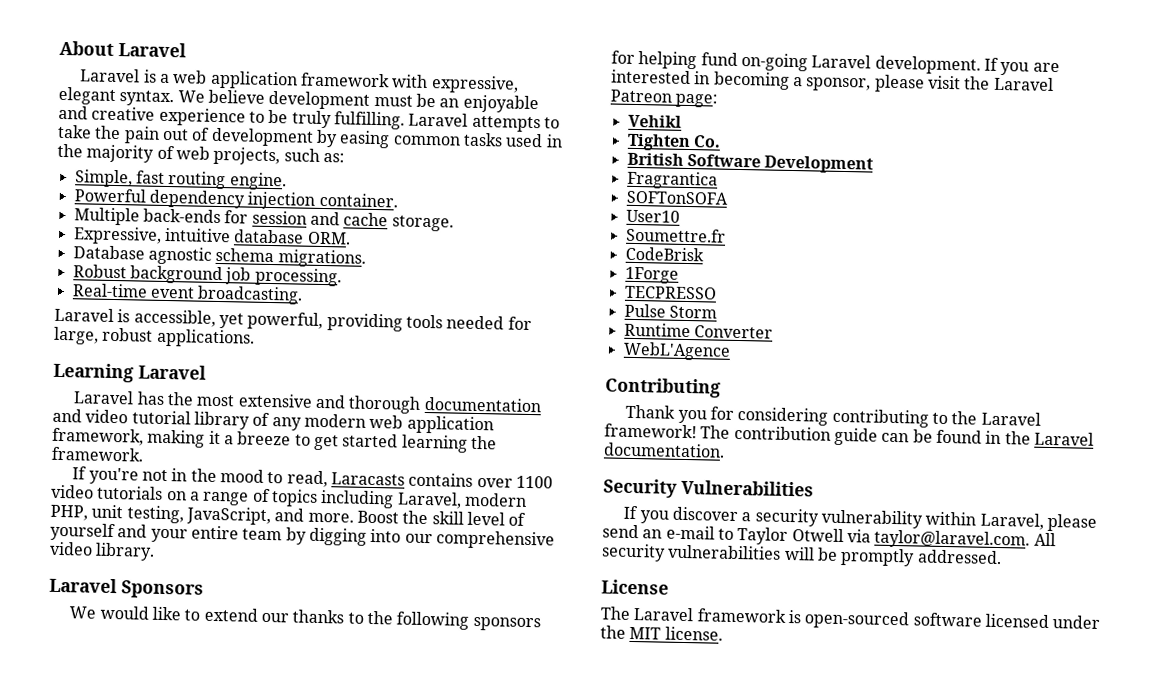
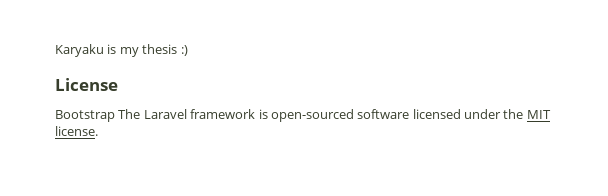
- About Laravel
- Laravel is a web application framework with expressive, elegant syntax. We believe development must be an enjoyable and creative experience to be truly fulfilling. Laravel attempts to take the pain out of development by easing common tasks used in the majority of web projects, such as:
- Simple, fast routing engine.
- Powerful dependency injection container.
- Multiple back-ends for session and cache storage.
- Expressive, intuitive database ORM.
- Database agnostic schema migrations.
- Robust background job processing.
- Real-time event broadcasting.
- Laravel is accessible, yet powerful, providing tools needed for large, robust applications.
- Learning Laravel
- Laravel has the most extensive and thorough documentation and video tutorial library of any modern web application framework, making it a breeze to get started learning the framework.
- If you're not in the mood to read, Laracasts contains over 1100 video tutorials on a range of topics including Laravel, modern PHP, unit testing, JavaScript, and more. Boost the skill level of yourself and your entire team by digging into our comprehensive video library.
- Laravel Sponsors
- We would like to extend our thanks to the following sponsors for helping fund on-going Laravel development. If you are interested in becoming a sponsor, please visit the Laravel Patreon page:
- Vehikl
- Tighten Co.
- British Software Development
- Fragrantica
- SOFTonSOFA
- User10
- Soumettre.fr
- CodeBrisk
- 1Forge
- TECPRESSO
- Pulse Storm
- Runtime Converter
- WebL'Agence
- Contributing
- Thank you for considering contributing to the Laravel framework! The contribution guide can be found in the Laravel documentation.
- Security Vulnerabilities
- If you discover a security vulnerability within Laravel, please send an e-mail to Taylor Otwell via taylor@laravel.com. All security vulnerabilities will be promptly addressed.
+ Karyaku is my thesis :)
- The Laravel framework is open-sourced software licensed under the MIT license.
+ Bootstrap The Laravel framework is open-sourced software licensed under the MIT license.

